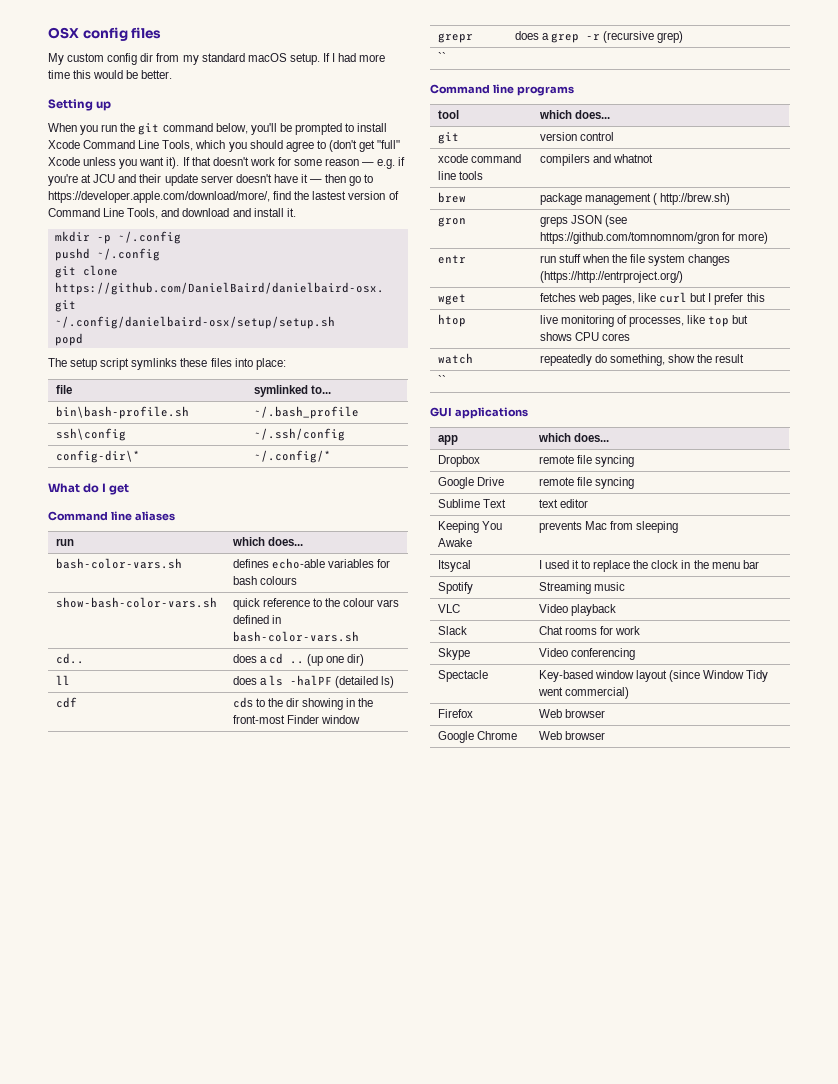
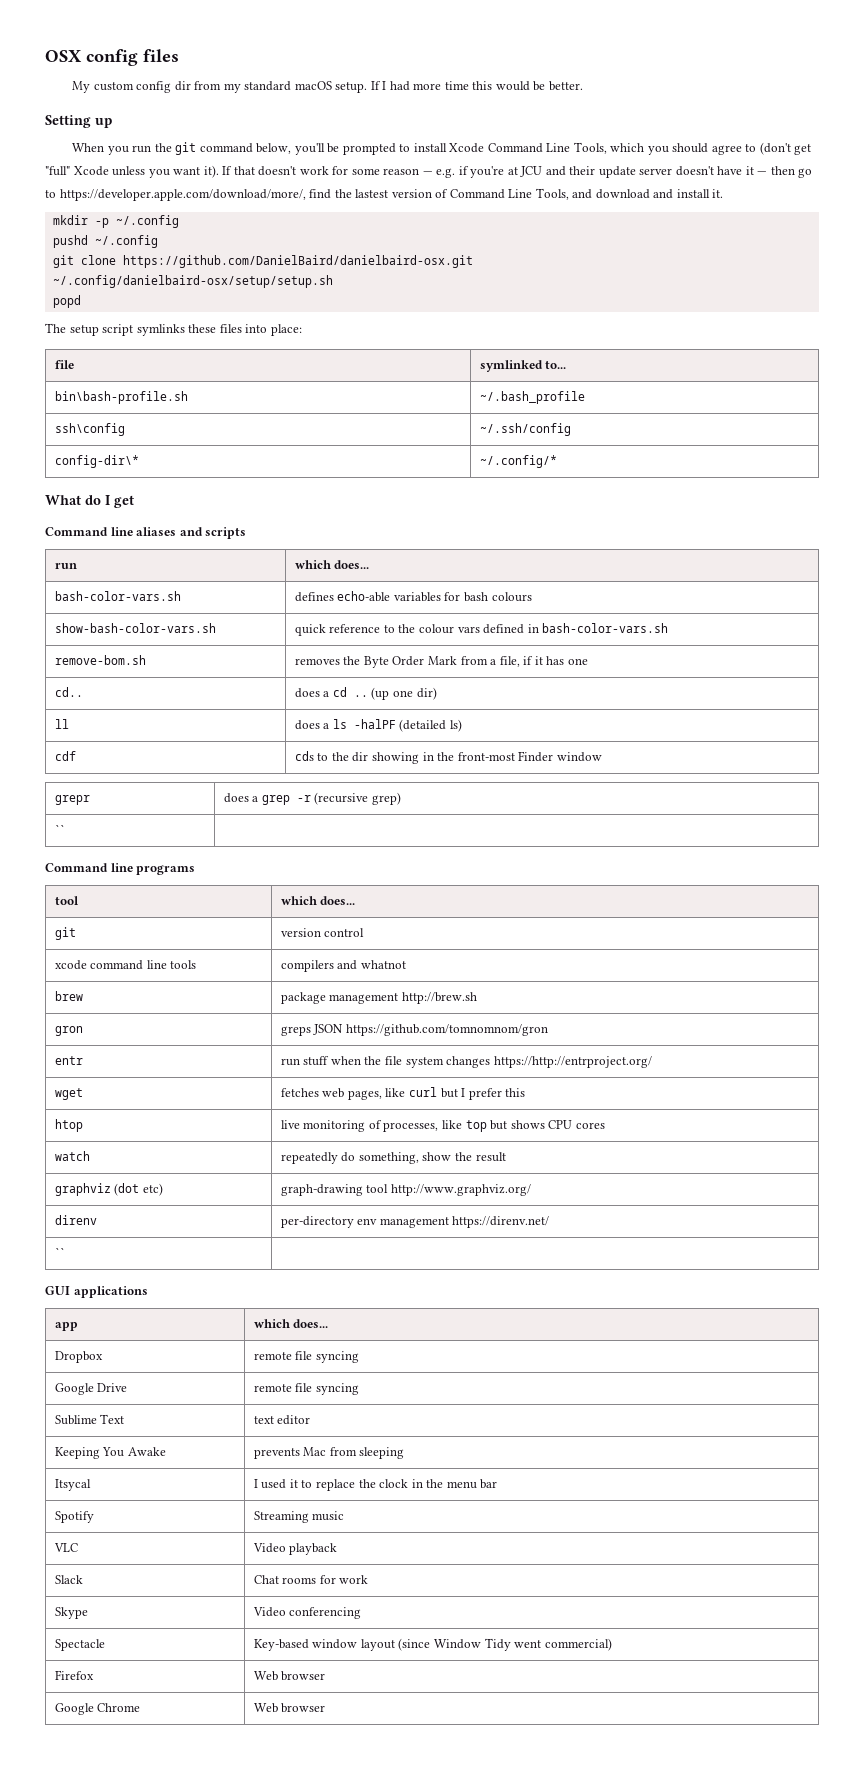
- Command line aliases
+ Command line aliases and scripts
+ remove-bom.sh | removes the Byte Order Mark from a file, if it has one
- brew | package management ( http://brew.sh)
+ brew | package management http://brew.sh
- gron | greps JSON (see https://github.com/tomnomnom/gron for more)
+ gron | greps JSON https://github.com/tomnomnom/gron
- entr | run stuff when the file system changes (https://http://entrproject.org/)
+ entr | run stuff when the file system changes https://http://entrproject.org/
+ graphviz (dot etc) | graph-drawing tool http://www.graphviz.org/
+ direnv | per-directory env management https://direnv.net/

